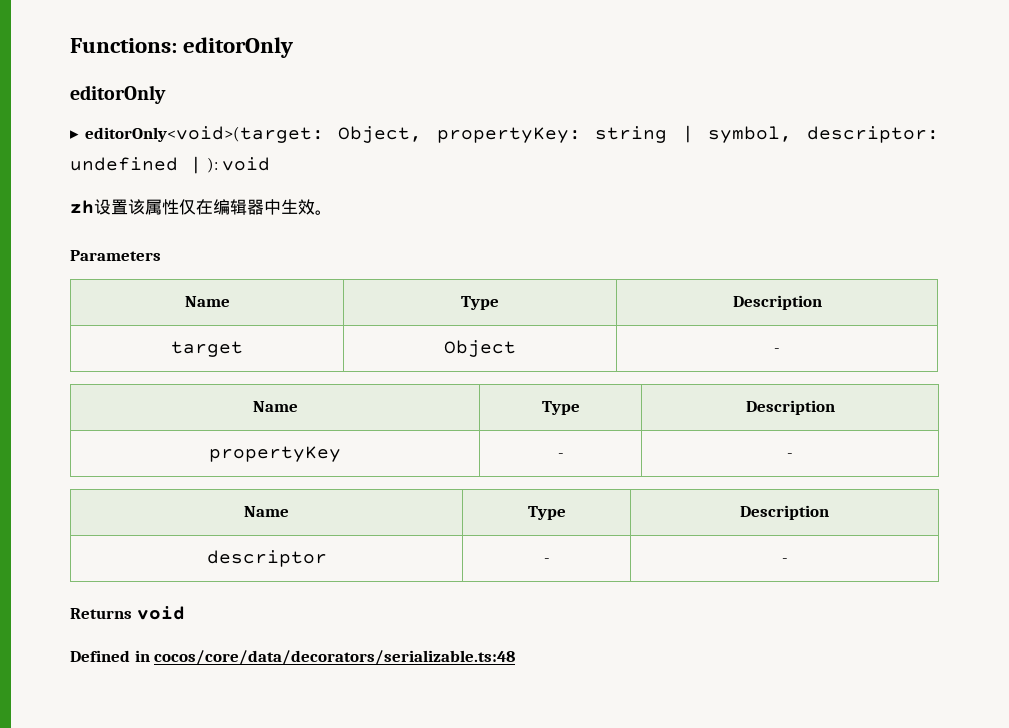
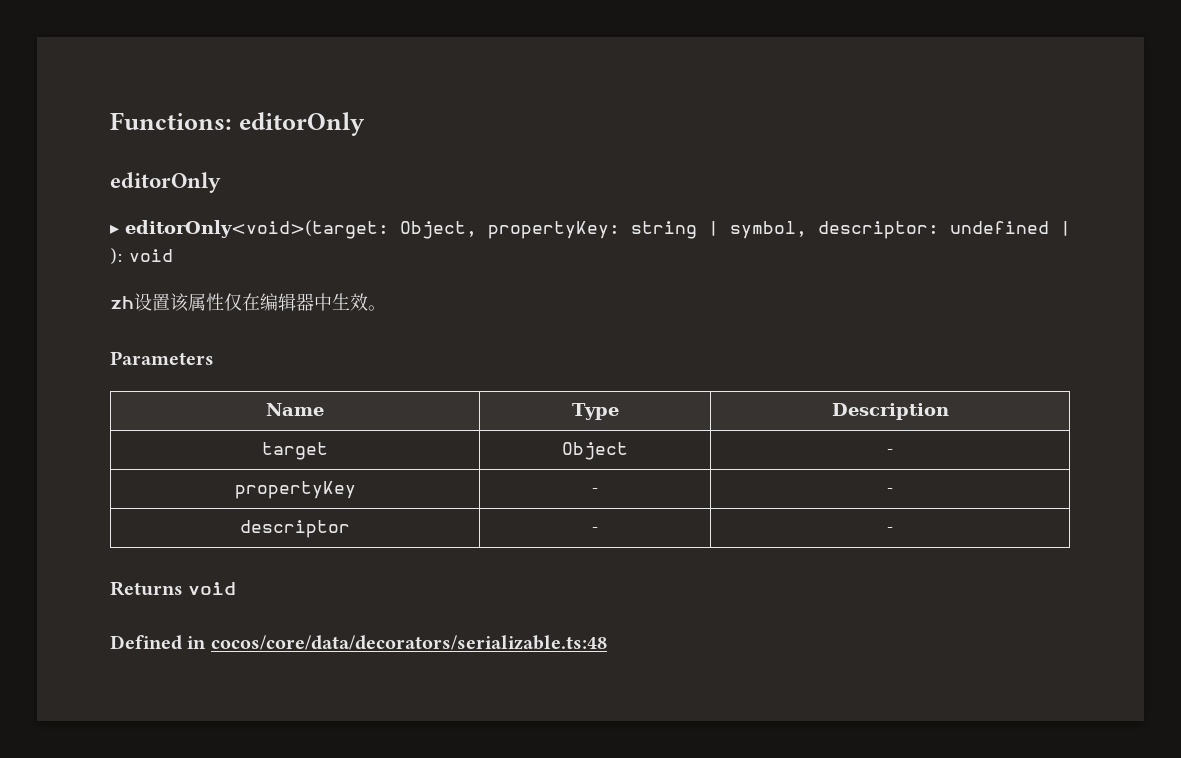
  target | Object | -
- Name | Type | Description
  propertyKey | - | -
- Name | Type | Description

